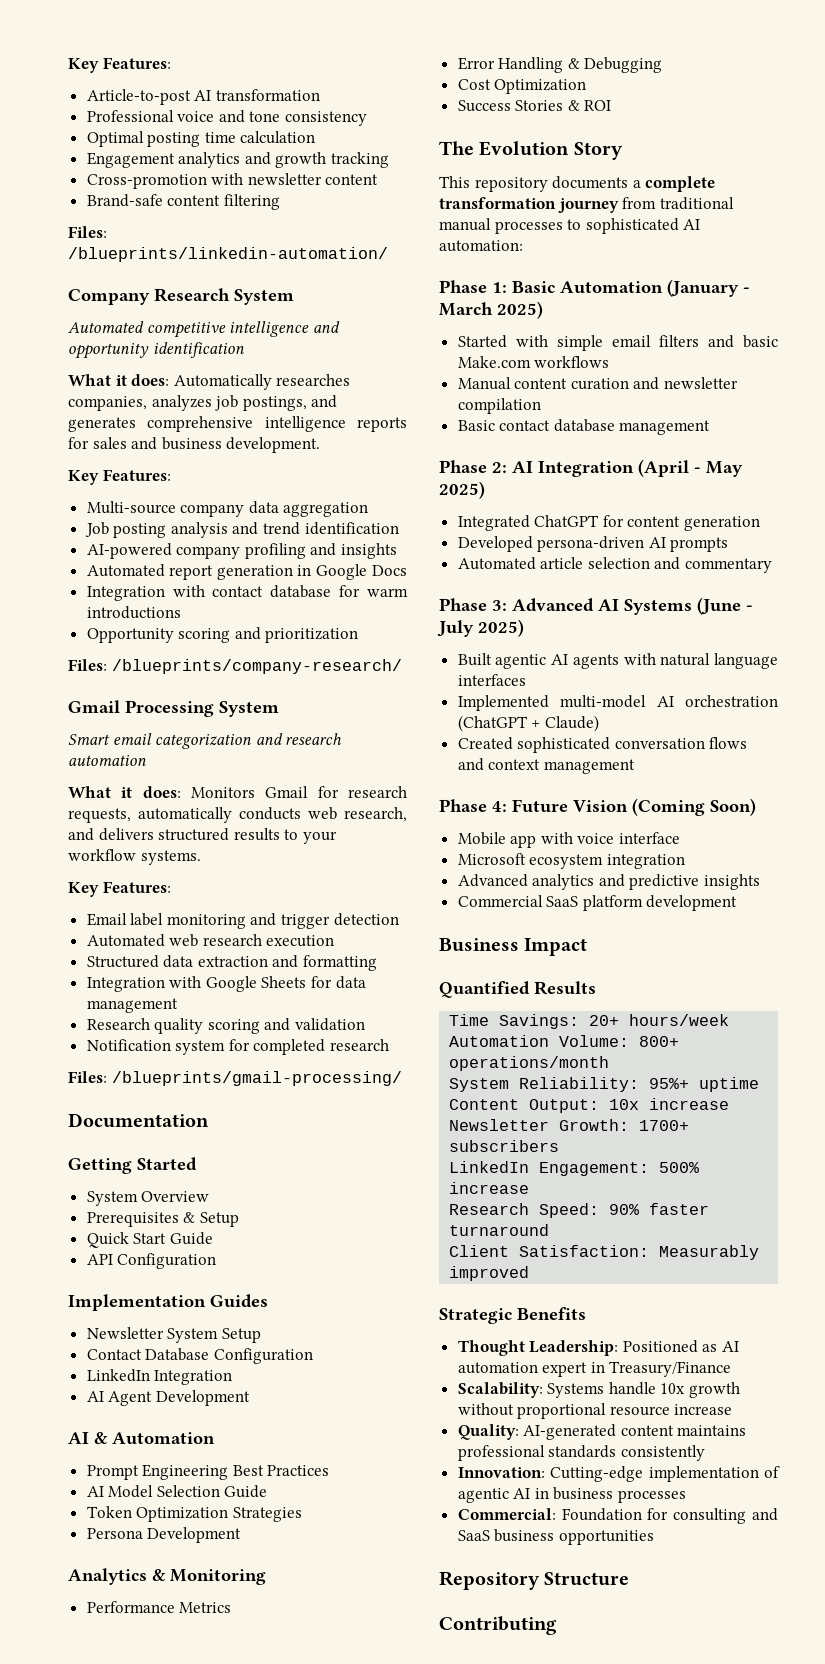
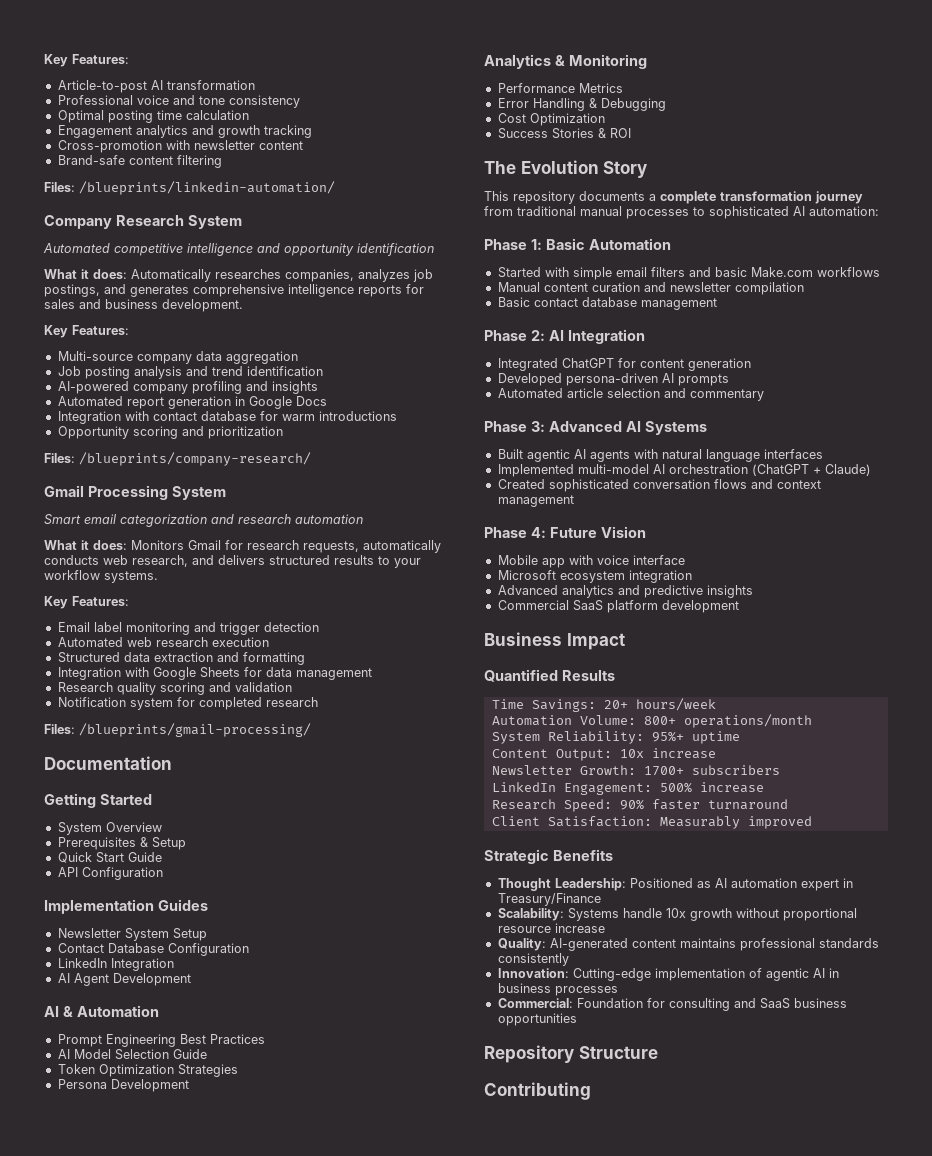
- Phase 1: Basic Automation (January - March 2025)
+ Phase 1: Basic Automation
- Phase 2: AI Integration (April - May 2025)
+ Phase 2: AI Integration
- Phase 3: Advanced AI Systems (June - July 2025)
+ Phase 3: Advanced AI Systems
- Phase 4: Future Vision (Coming Soon)
+ Phase 4: Future Vision

